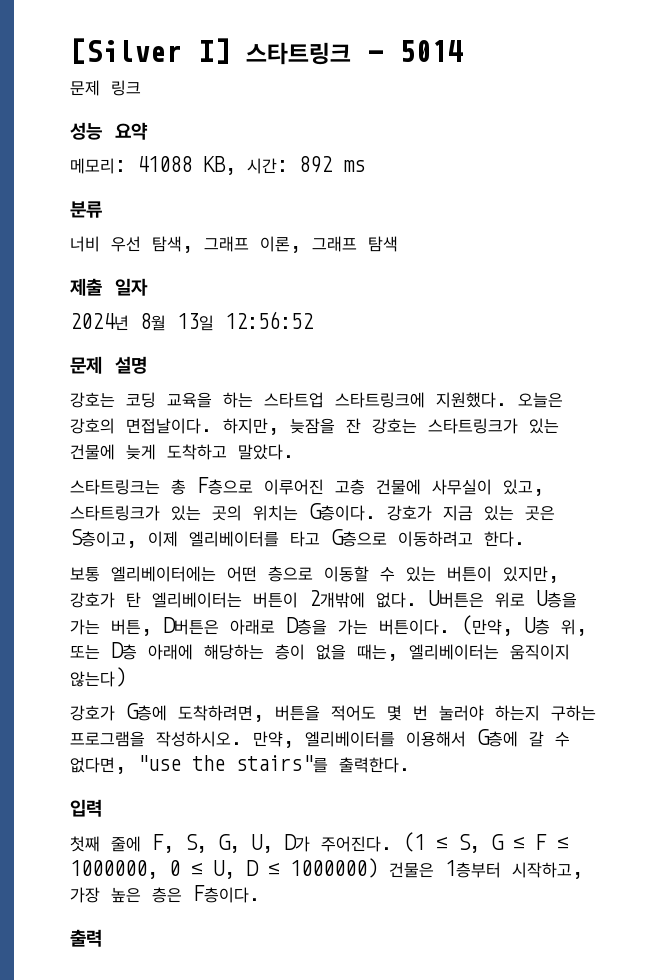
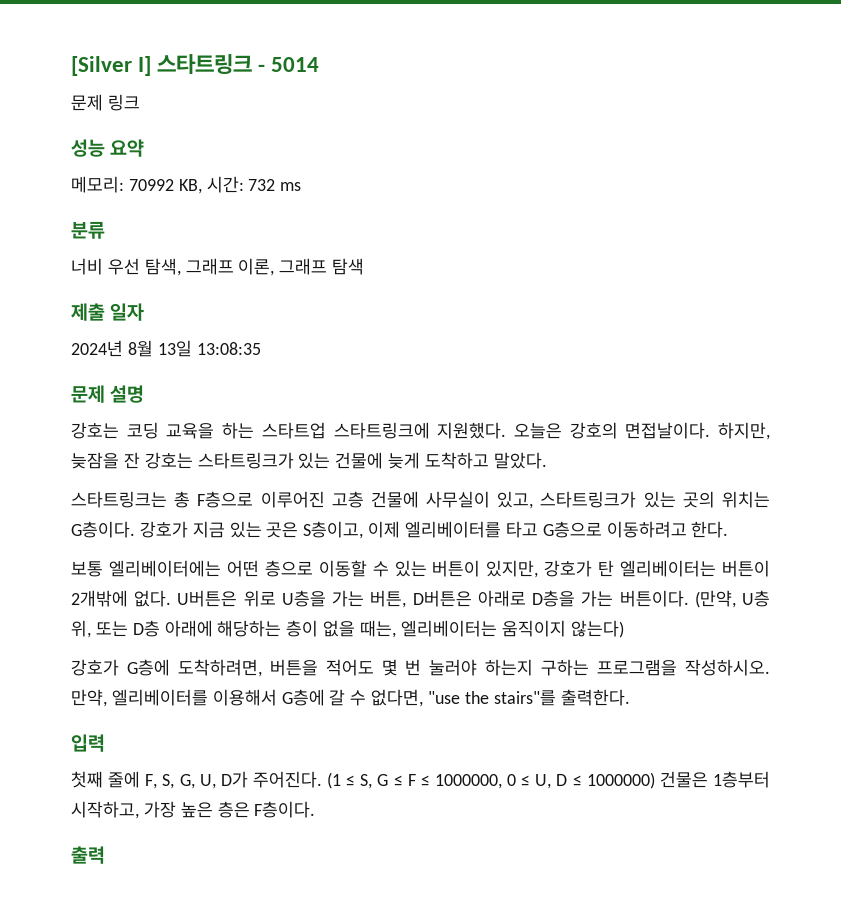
- 메모리: 41088 KB, 시간: 892 ms
+ 메모리: 70992 KB, 시간: 732 ms
- 2024년 8월 13일 12:56:52
+ 2024년 8월 13일 13:08:35

